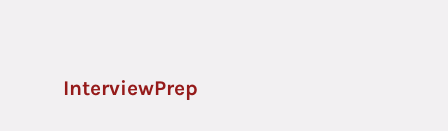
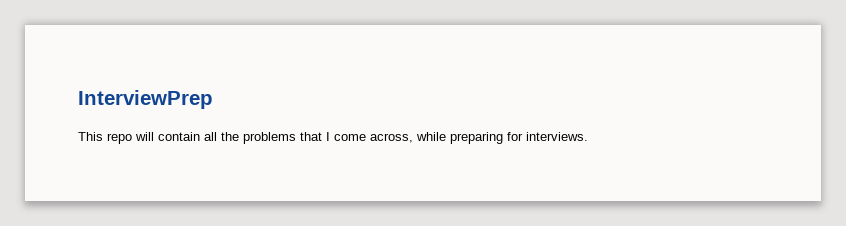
+ This repo will contain all the problems that I come across, while preparing for interviews.

